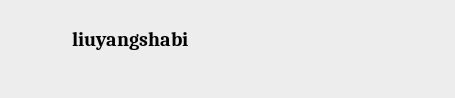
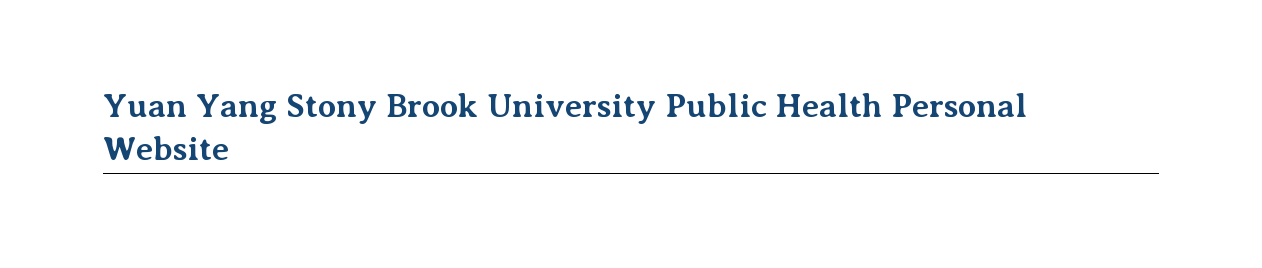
- liuyangshabi
+ Yuan Yang Stony Brook University Public Health Personal Website

